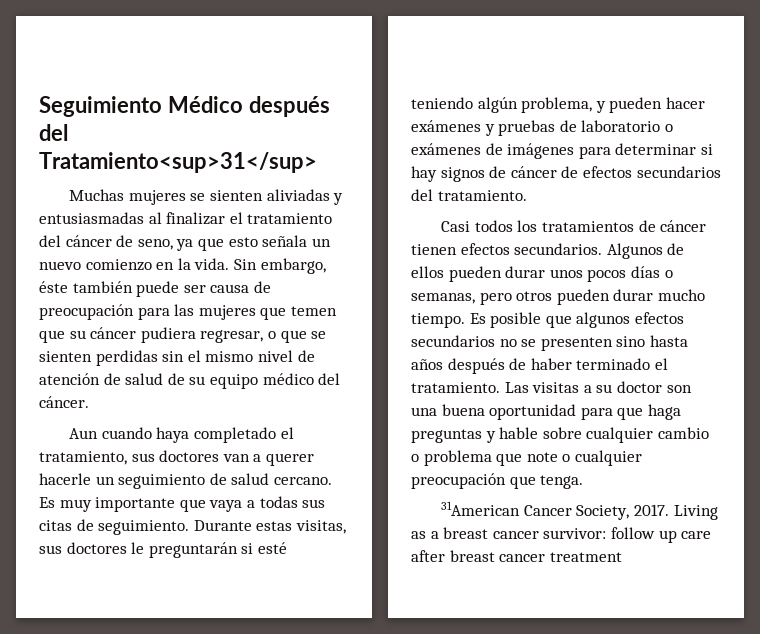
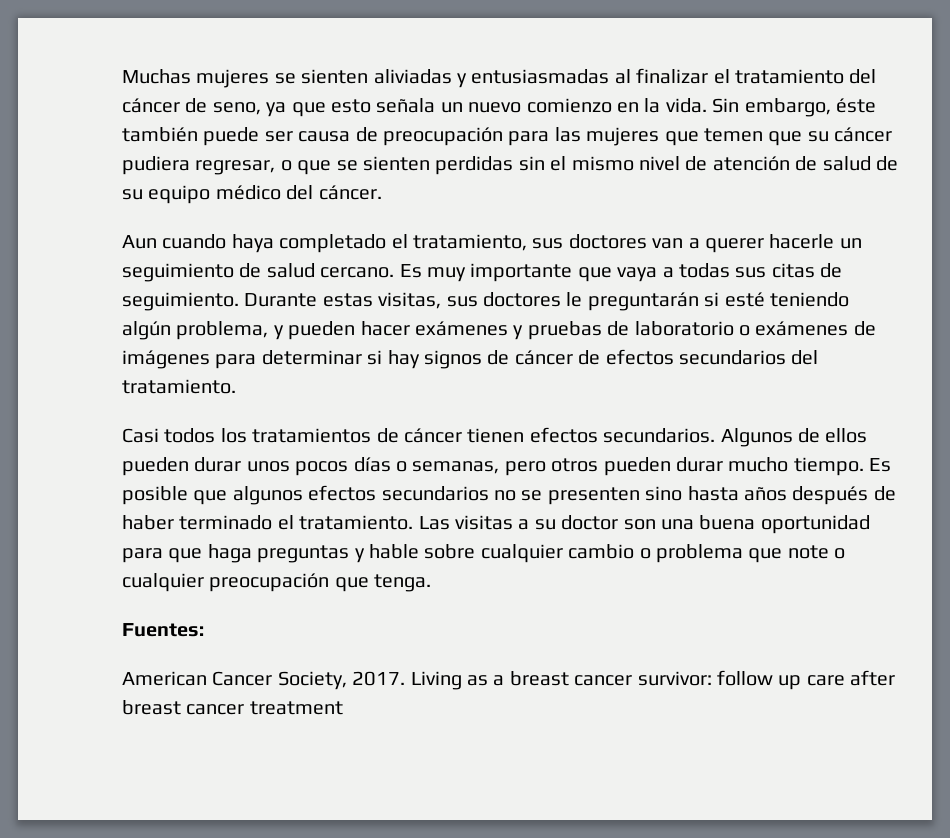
- Seguimiento Médico después del Tratamiento<sup>31</sup>
- 31American Cancer Society, 2017.
+ Fuentes:
+ American Cancer Society, 2017.

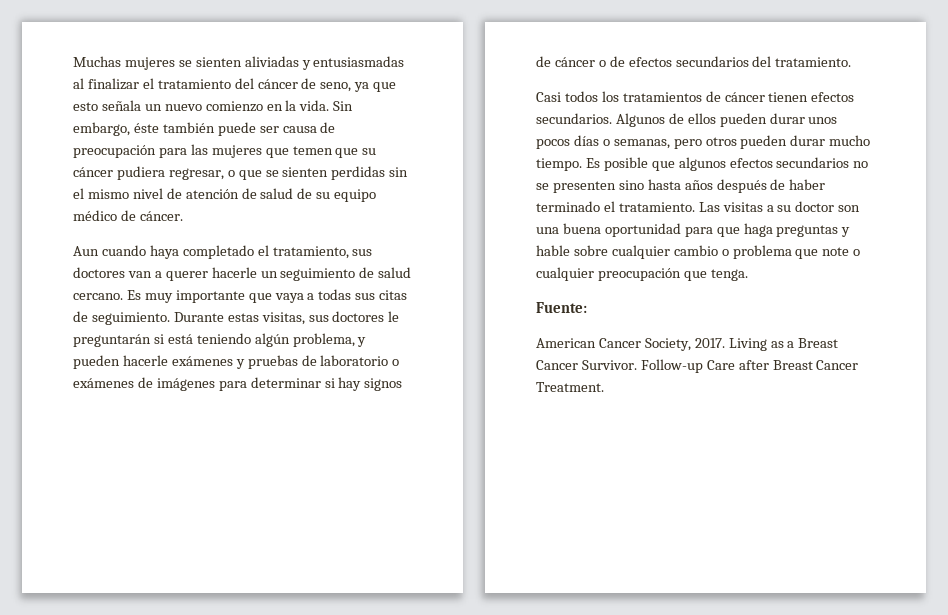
- Sin embargo, éste también puede ser causa de preocupación para las mujeres que temen que su cáncer pudiera regresar, o que se sienten perdidas sin el mismo nivel de atención de salud de su equipo médico del cáncer.
+ Sin embargo, éste también puede ser causa de preocupación para las mujeres que temen que su cáncer pudiera regresar, o que se sienten perdidas sin el mismo nivel de atención de salud de su equipo médico de cáncer.
- Durante estas visitas, sus doctores le preguntarán si esté teniendo algún problema, y pueden hacer exámenes y pruebas de laboratorio o exámenes de imágenes para determinar si hay signos de cáncer de efectos secundarios del tratamiento.
+ Durante estas visitas, sus doctores le preguntarán si está teniendo algún problema, y pueden hacerle exámenes y pruebas de laboratorio o exámenes de imágenes para determinar si hay signos de cáncer o de efectos secundarios del tratamiento.
- Fuentes:
+ Fuente:
- Living as a breast cancer survivor: follow up care after breast cancer treatment
+ Living as a Breast Cancer Survivor. Follow-up Care after Breast Cancer Treatment.

